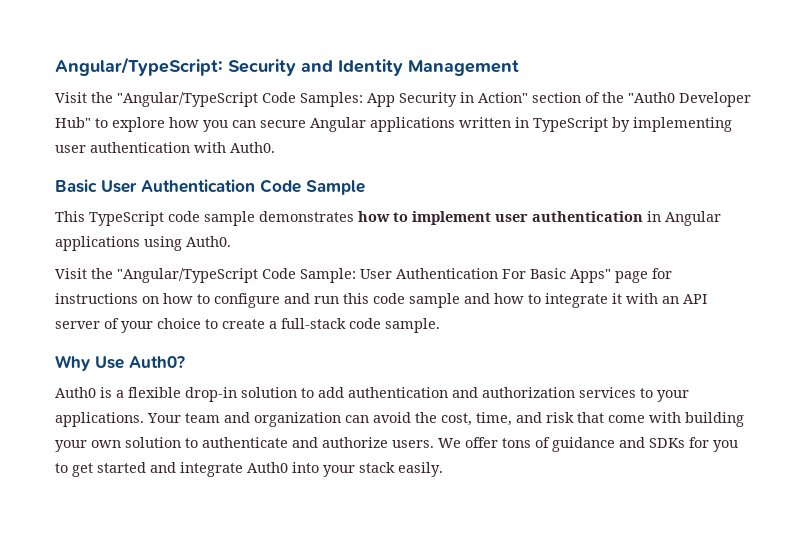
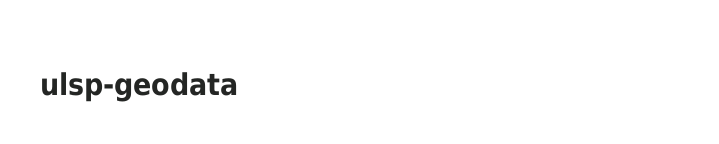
- Angular/TypeScript: Security and Identity Management
- Visit the "Angular/TypeScript Code Samples: App Security in Action" section of the "Auth0 Developer Hub" to explore how you can secure Angular applications written in TypeScript by implementing user authentication with Auth0.
- Basic User Authentication Code Sample
- This TypeScript code sample demonstrates how to implement user authentication in Angular applications using Auth0.
- Visit the "Angular/TypeScript Code Sample: User Authentication For Basic Apps" page for instructions on how to configure and run this code sample and how to integrate it with an API server of your choice to create a full-stack code sample.
- Why Use Auth0?
- Auth0 is a flexible drop-in solution to add authentication and authorization services to your applications. Your team and organization can avoid the cost, time, and risk that come with building your own solution to authenticate and authorize users. We offer tons of guidance and SDKs for you to get started and integrate Auth0 into your stack easily.
+ ulsp-geodata

